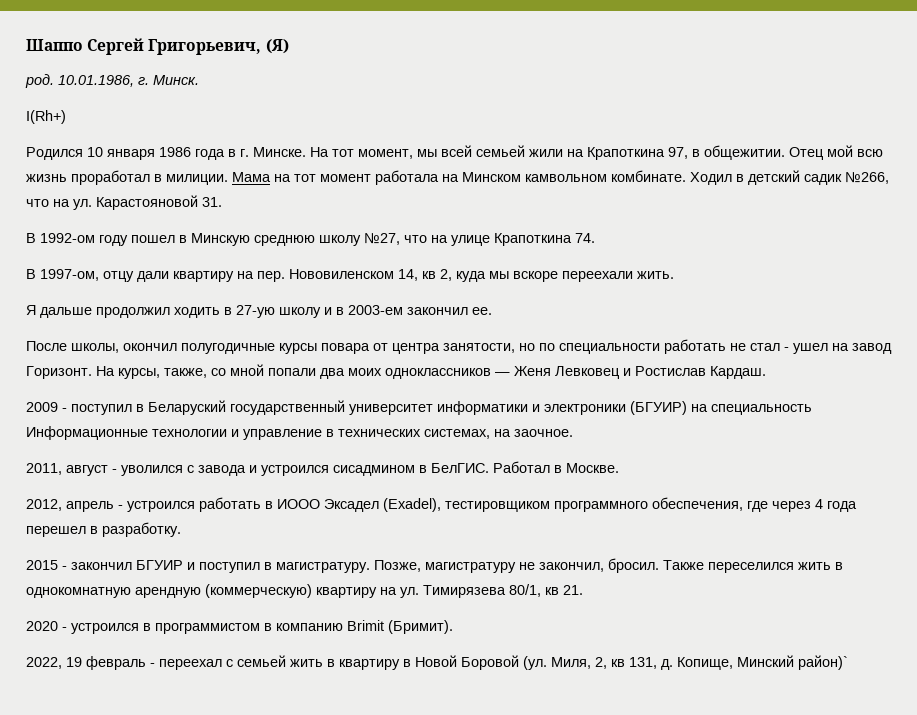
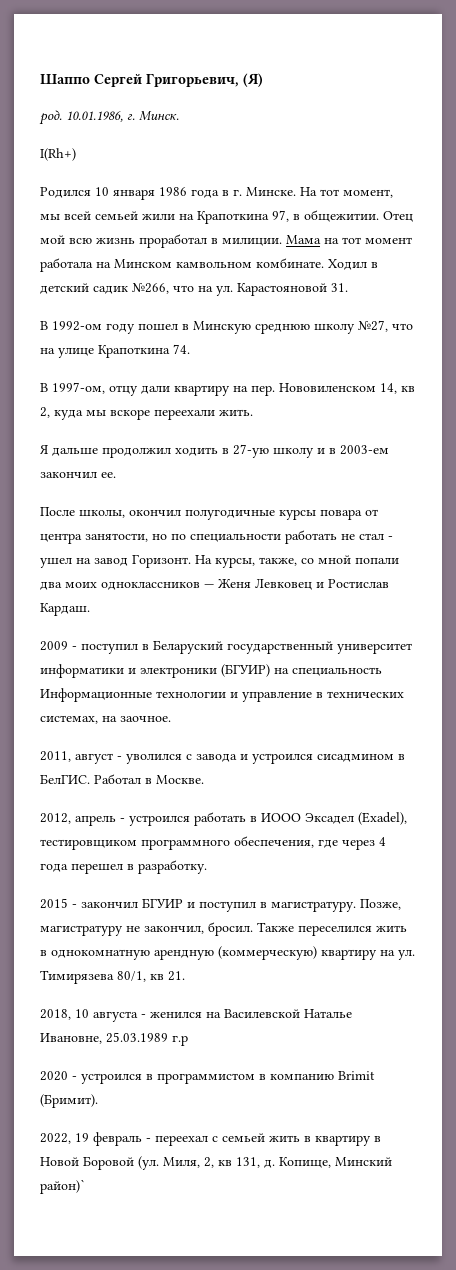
+ 2018, 10 августа - женился на Василевской Наталье Ивановне, 25.03.1989 г.р

